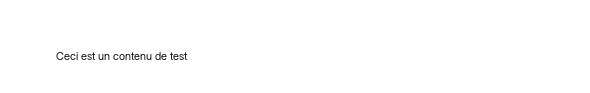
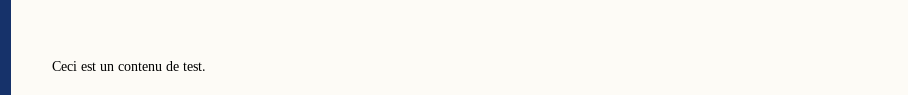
- Ceci est un contenu de test
+ Ceci est un contenu de test.

